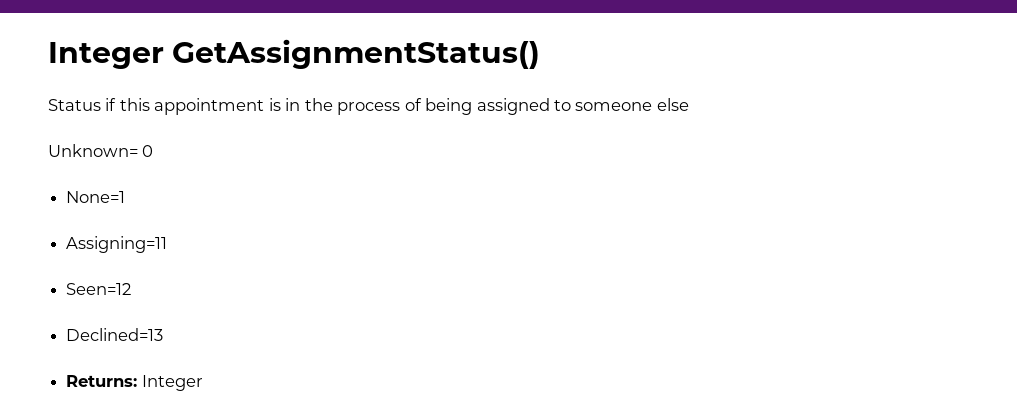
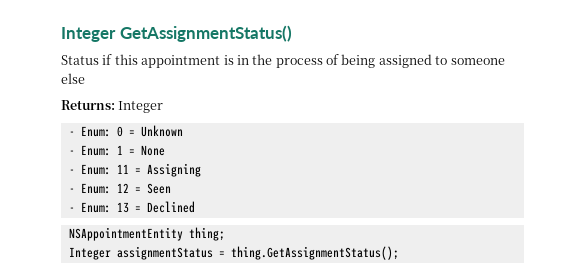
- Unknown= 0
- None=1
- Assigning=11
- Seen=12
- Declined=13
  Returns: Integer
+ - Enum: 0 = Unknown
+ - Enum: 1 = None
+ - Enum: 11 = Assigning
+ - Enum: 12 = Seen
+ - Enum: 13 = Declined
+ NSAppointmentEntity thing;
+ Integer assignmentStatus = thing.GetAssignmentStatus();

